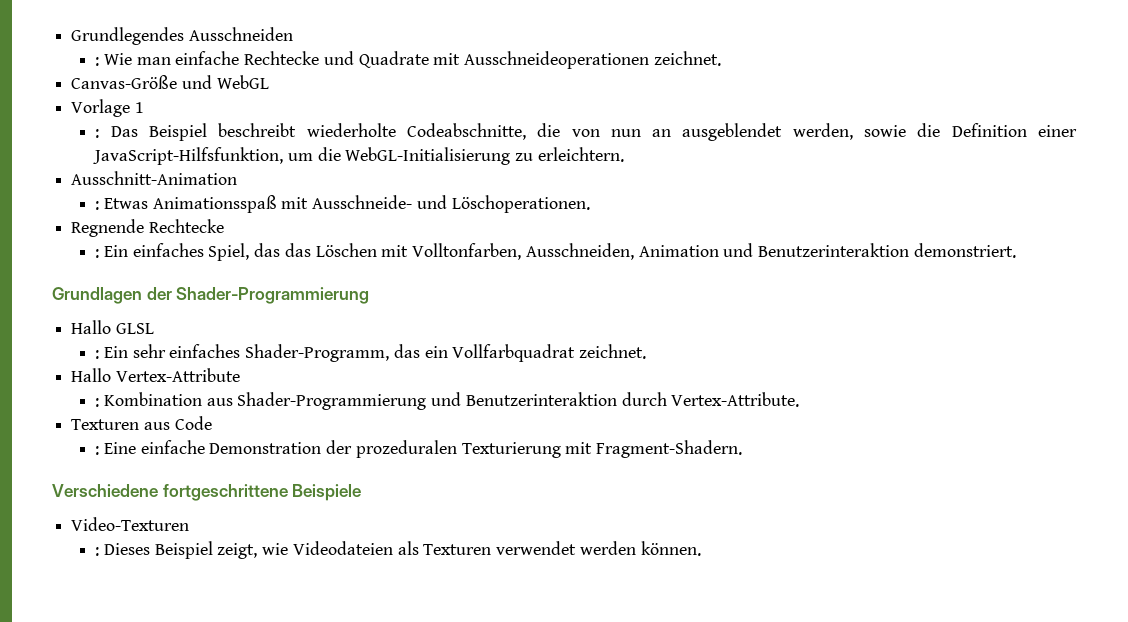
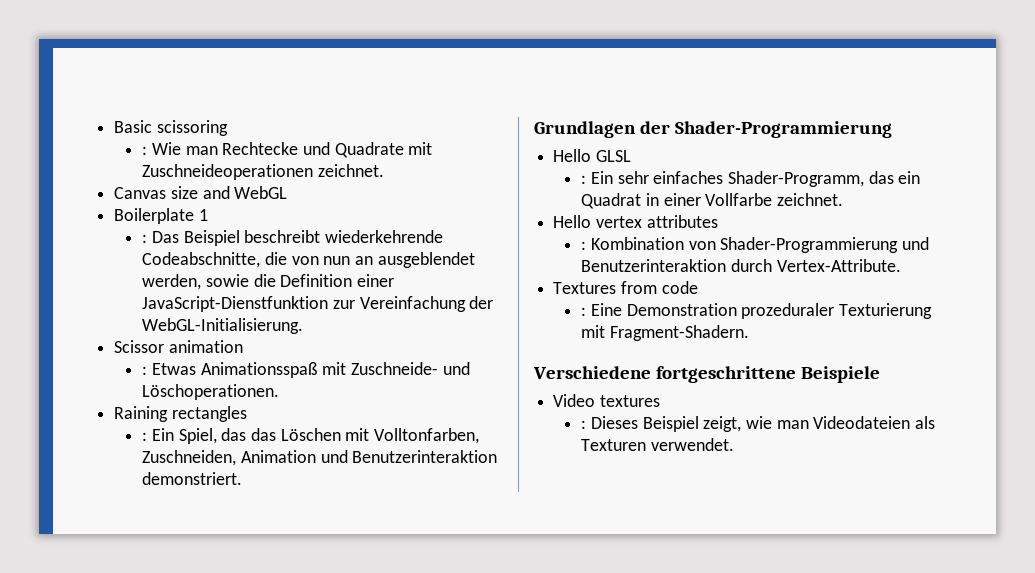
- Grundlegendes Ausschneiden
+ Basic scissoring
- : Wie man einfache Rechtecke und Quadrate mit Ausschneideoperationen zeichnet.
- Canvas-Größe und WebGL
+ : Wie man Rechtecke und Quadrate mit Zuschneideoperationen zeichnet.
+ Canvas size and WebGL
- Vorlage 1
+ Boilerplate 1
- : Das Beispiel beschreibt wiederholte Codeabschnitte, die von nun an ausgeblendet werden, sowie die Definition einer JavaScript-Hilfsfunktion, um die WebGL-Initialisierung zu erleichtern.
- Ausschnitt-Animation
+ : Das Beispiel beschreibt wiederkehrende Codeabschnitte, die von nun an ausgeblendet werden, sowie die Definition einer JavaScript-Dienstfunktion zur Vereinfachung der WebGL-Initialisierung.
+ Scissor animation
- : Etwas Animationsspaß mit Ausschneide- und Löschoperationen.
+ : Etwas Animationsspaß mit Zuschneide- und Löschoperationen.
- Regnende Rechtecke
- : Ein einfaches Spiel, das das Löschen mit Volltonfarben, Ausschneiden, Animation und Benutzerinteraktion demonstriert.
+ Raining rectangles
+ : Ein Spiel, das das Löschen mit Volltonfarben, Zuschneiden, Animation und Benutzerinteraktion demonstriert.
- Hallo GLSL
+ Hello GLSL
- : Ein sehr einfaches Shader-Programm, das ein Vollfarbquadrat zeichnet.
- Hallo Vertex-Attribute
+ : Ein sehr einfaches Shader-Programm, das ein Quadrat in einer Vollfarbe zeichnet.
+ Hello vertex attributes
- : Kombination aus Shader-Programmierung und Benutzerinteraktion durch Vertex-Attribute.
+ : Kombination von Shader-Programmierung und Benutzerinteraktion durch Vertex-Attribute.
- Texturen aus Code
+ Textures from code
- : Eine einfache Demonstration der prozeduralen Texturierung mit Fragment-Shadern.
+ : Eine Demonstration prozeduraler Texturierung mit Fragment-Shadern.
- Video-Texturen
+ Video textures
- : Dieses Beispiel zeigt, wie Videodateien als Texturen verwendet werden können.
+ : Dieses Beispiel zeigt, wie man Videodateien als Texturen verwendet.

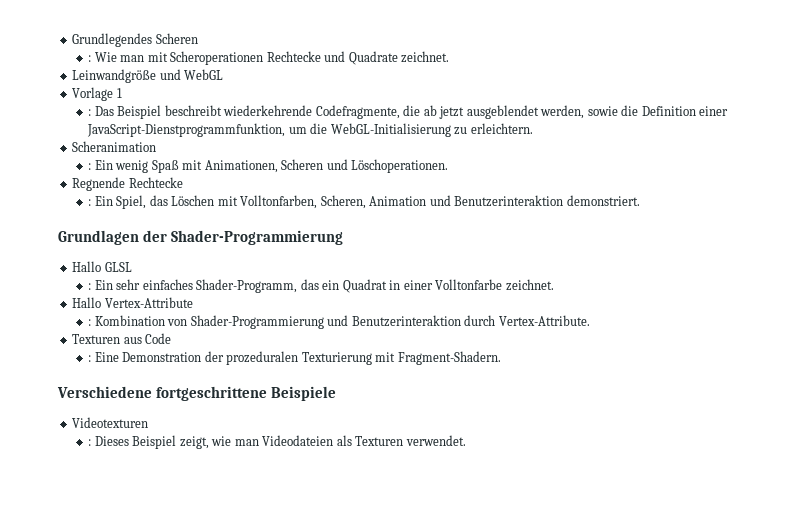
- Basic scissoring
+ Grundlegendes Scheren
- : Wie man Rechtecke und Quadrate mit Zuschneideoperationen zeichnet.
- Canvas size and WebGL
+ : Wie man mit Scheroperationen Rechtecke und Quadrate zeichnet.
+ Leinwandgröße und WebGL
- Boilerplate 1
+ Vorlage 1
- : Das Beispiel beschreibt wiederkehrende Codeabschnitte, die von nun an ausgeblendet werden, sowie die Definition einer JavaScript-Dienstfunktion zur Vereinfachung der WebGL-Initialisierung.
- Scissor animation
- : Etwas Animationsspaß mit Zuschneide- und Löschoperationen.
+ : Das Beispiel beschreibt wiederkehrende Codefragmente, die ab jetzt ausgeblendet werden, sowie die Definition einer JavaScript-Dienstprogrammfunktion, um die WebGL-Initialisierung zu erleichtern.
+ Scheranimation
+ : Ein wenig Spaß mit Animationen, Scheren und Löschoperationen.
- Raining rectangles
+ Regnende Rechtecke
- : Ein Spiel, das das Löschen mit Volltonfarben, Zuschneiden, Animation und Benutzerinteraktion demonstriert.
+ : Ein Spiel, das Löschen mit Volltonfarben, Scheren, Animation und Benutzerinteraktion demonstriert.
- Hello GLSL
+ Hallo GLSL
- : Ein sehr einfaches Shader-Programm, das ein Quadrat in einer Vollfarbe zeichnet.
- Hello vertex attributes
+ : Ein sehr einfaches Shader-Programm, das ein Quadrat in einer Volltonfarbe zeichnet.
+ Hallo Vertex-Attribute
- Textures from code
+ Texturen aus Code
- : Eine Demonstration prozeduraler Texturierung mit Fragment-Shadern.
+ : Eine Demonstration der prozeduralen Texturierung mit Fragment-Shadern.
- Video textures
+ Videotexturen

